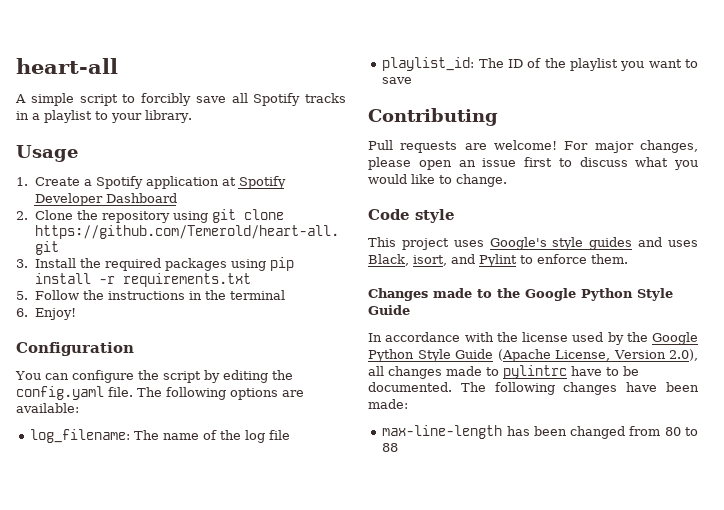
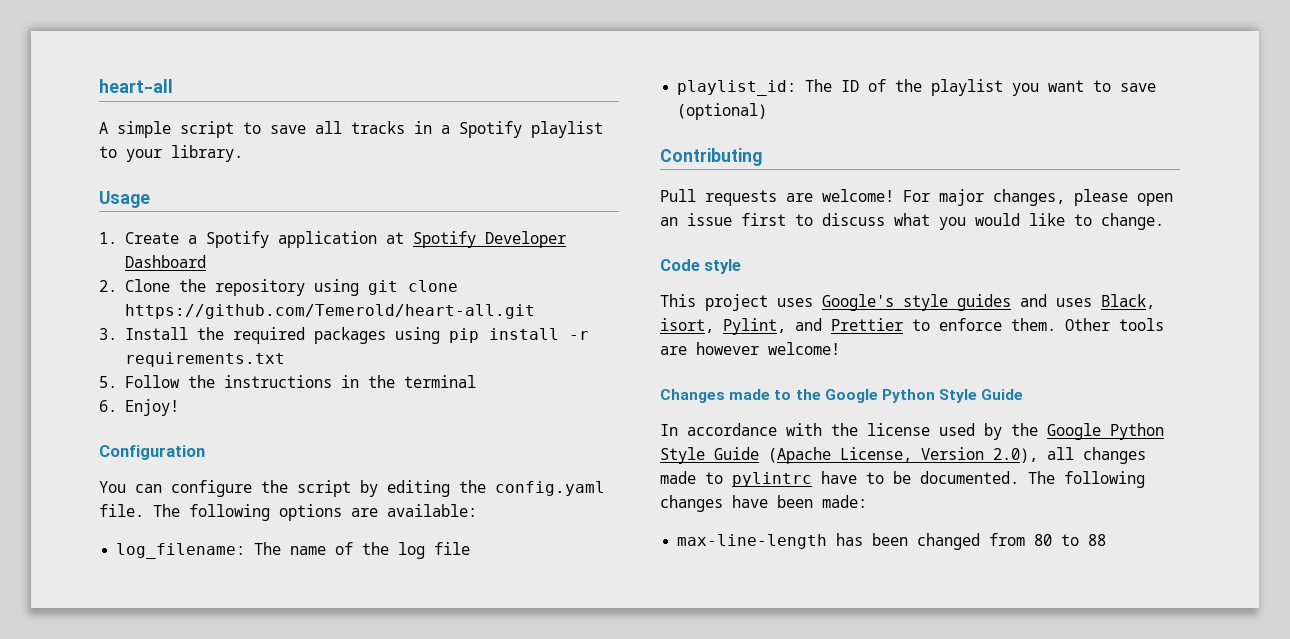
- A simple script to forcibly save all Spotify tracks in a playlist to your library.
+ A simple script to save all tracks in a Spotify playlist to your library.
- playlist_id: The ID of the playlist you want to save
+ playlist_id: The ID of the playlist you want to save (optional)
- This project uses Google's style guides and uses Black, isort, and Pylint to enforce them.
+ This project uses Google's style guides and uses Black, isort, Pylint, and Prettier to enforce them. Other tools are however welcome!

